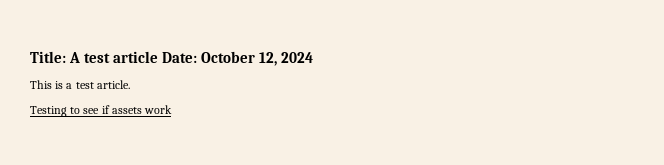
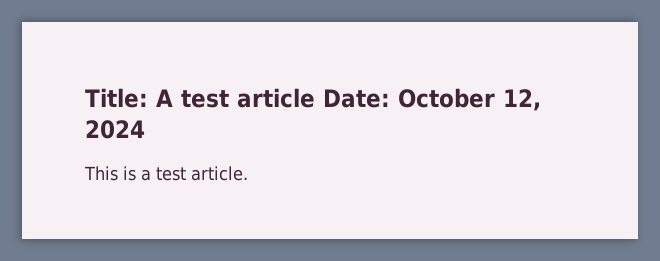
- Testing to see if assets work

